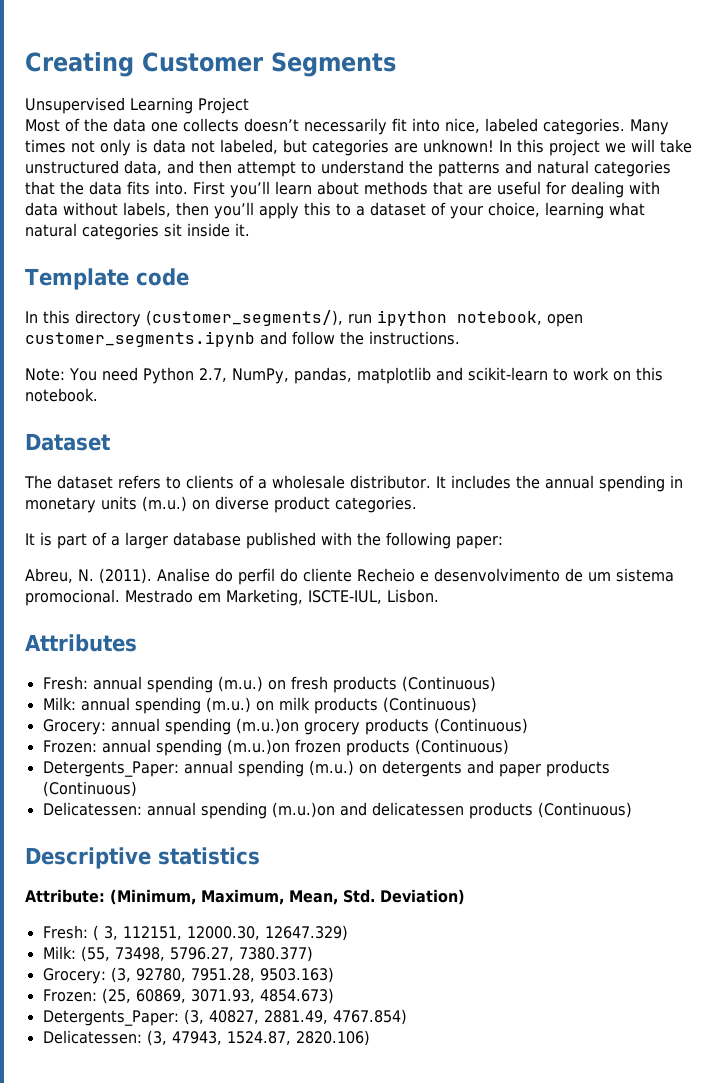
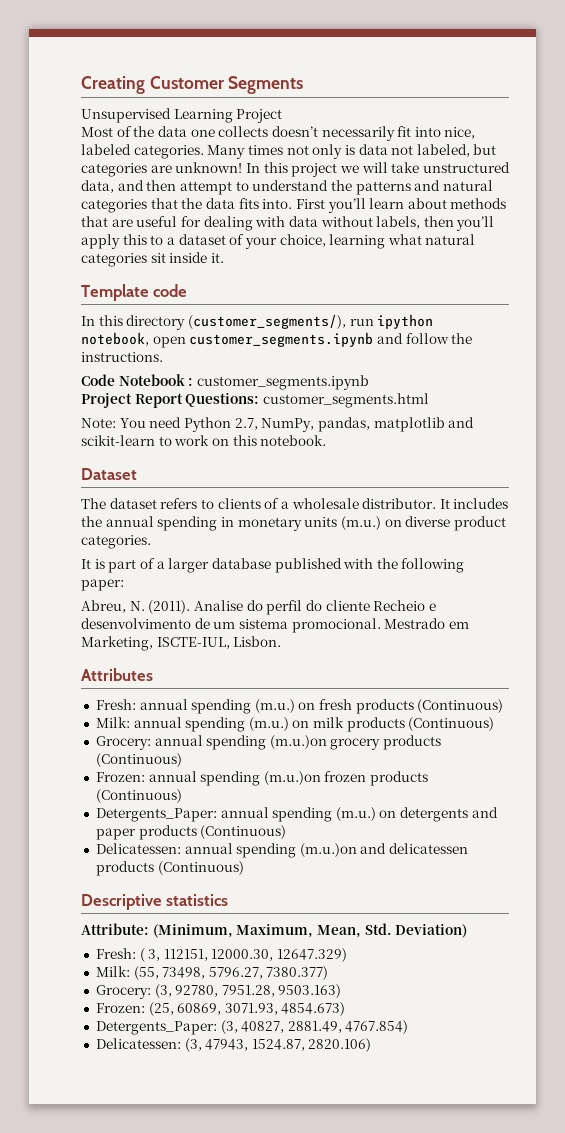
+ Code Notebook : customer_segments.ipynb
+ Project Report Questions: customer_segments.html

